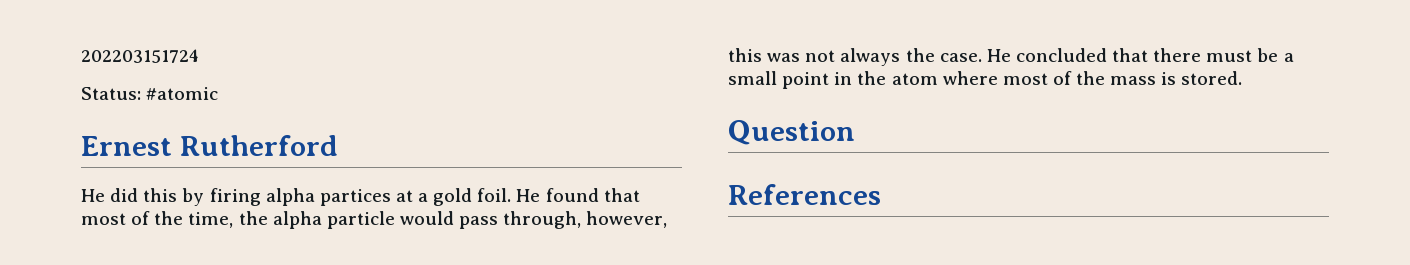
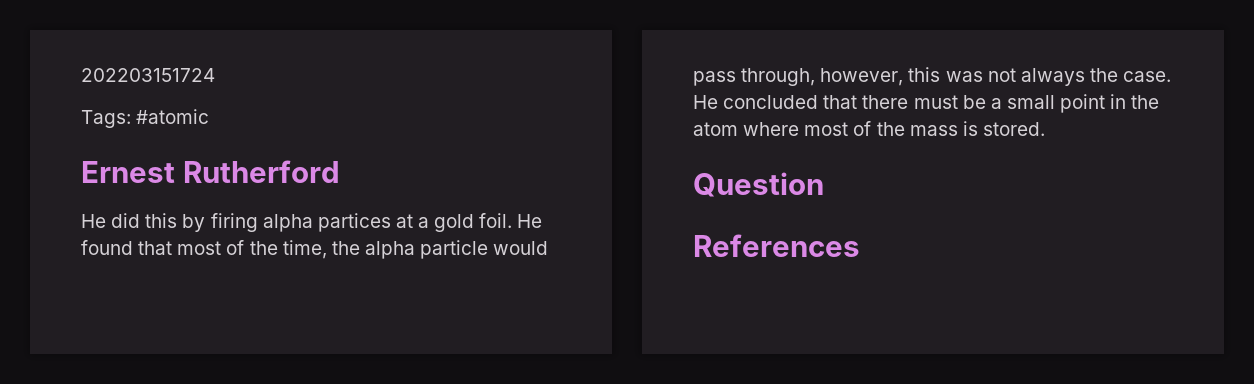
- Status: #atomic
+ Tags: #atomic

